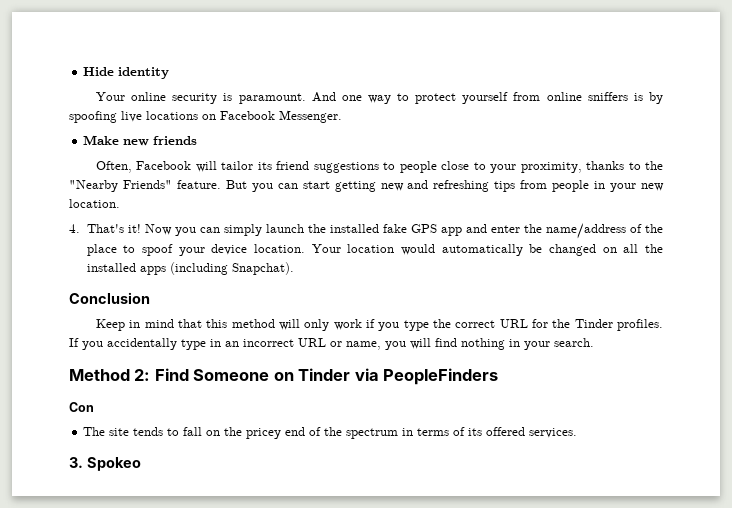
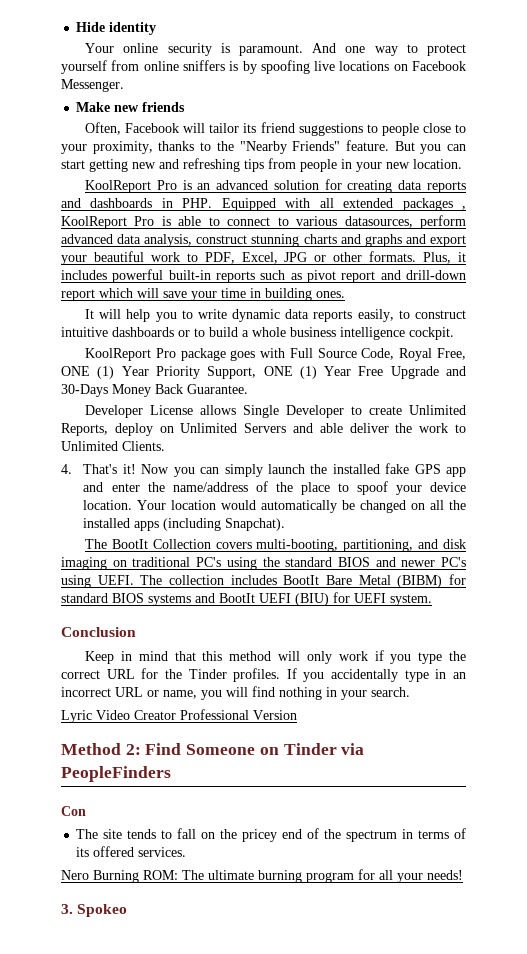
+ KoolReport Pro is an advanced solution for creating data reports and dashboards in PHP. Equipped with all extended packages , KoolReport Pro is able to connect to various datasources, perform advanced data analysis, construct stunning charts and graphs and export your beautiful work to PDF, Excel, JPG or other formats. Plus, it includes powerful built-in reports such as pivot report and drill-down report which will save your time in building ones.
+ It will help you to write dynamic data reports easily, to construct intuitive dashboards or to build a whole business intelligence cockpit.
+ KoolReport Pro package goes with Full Source Code, Royal Free, ONE (1) Year Priority Support, ONE (1) Year Free Upgrade and 30-Days Money Back Guarantee.
+ Developer License allows Single Developer to create Unlimited Reports, deploy on Unlimited Servers and able deliver the work to Unlimited Clients.
+ The BootIt Collection covers multi-booting, partitioning, and disk imaging on traditional PC's using the standard BIOS and newer PC's using UEFI. The collection includes BootIt Bare Metal (BIBM) for standard BIOS systems and BootIt UEFI (BIU) for UEFI system.
+ Lyric Video Creator Professional Version
+ Nero Burning ROM: The ultimate burning program for all your needs!

